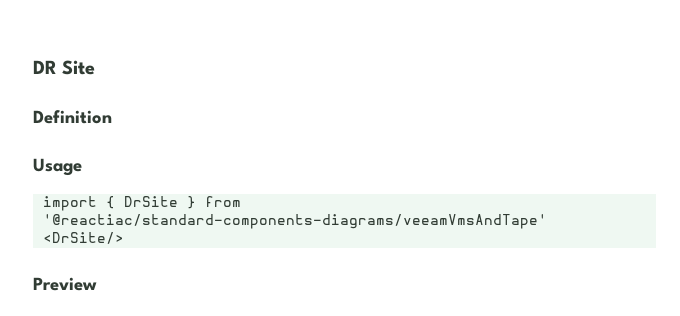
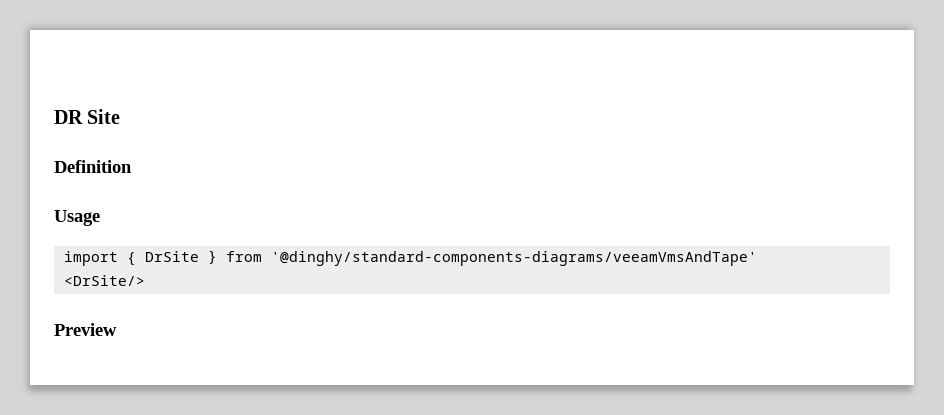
- import { DrSite } from '@reactiac/standard-components-diagrams/veeamVmsAndTape'
+ import { DrSite } from '@dinghy/standard-components-diagrams/veeamVmsAndTape'

